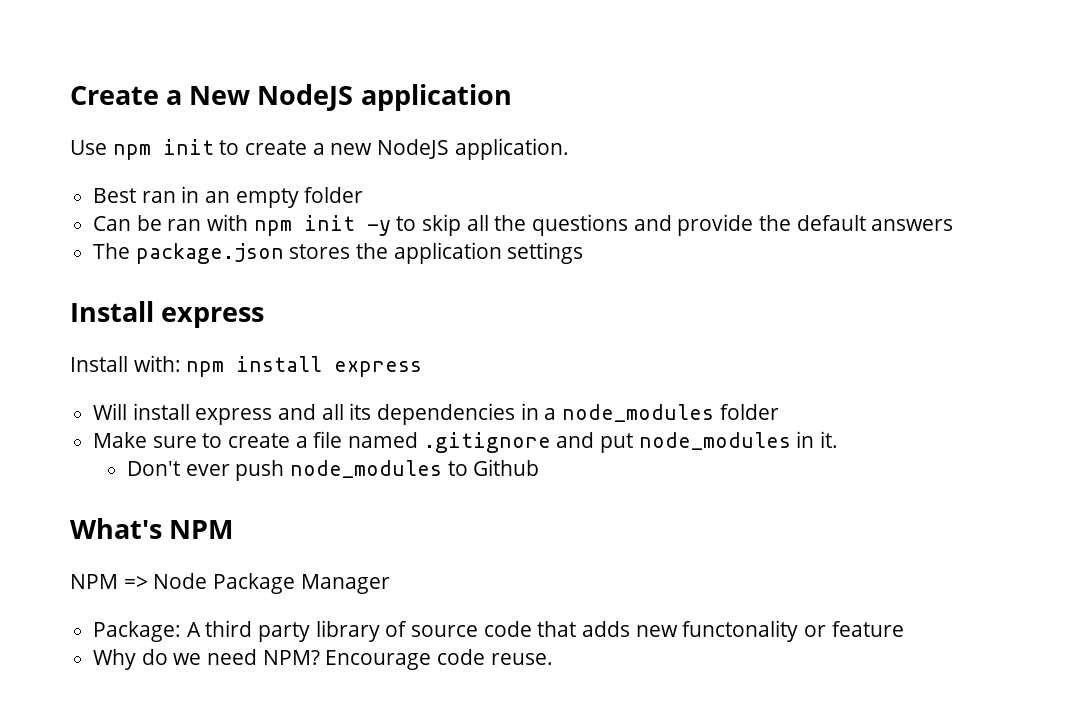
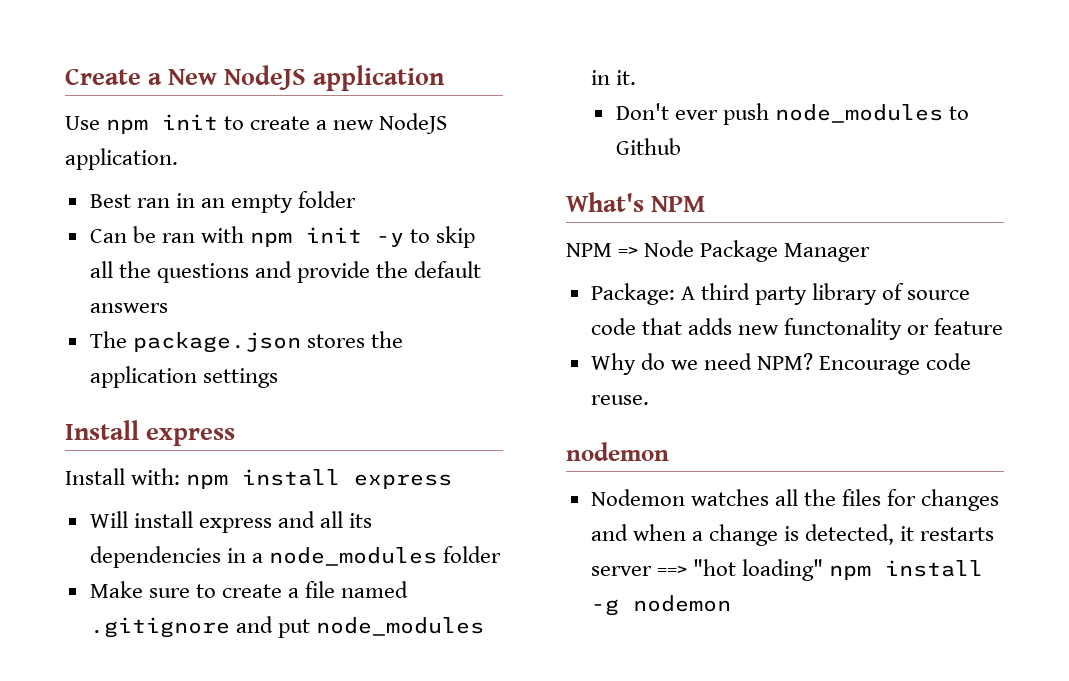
  Encourage code reuse.
+ nodemon
+ Nodemon watches all the files for changes and when a change is detected, it restarts server ==> "hot loading" npm install -g nodemon

